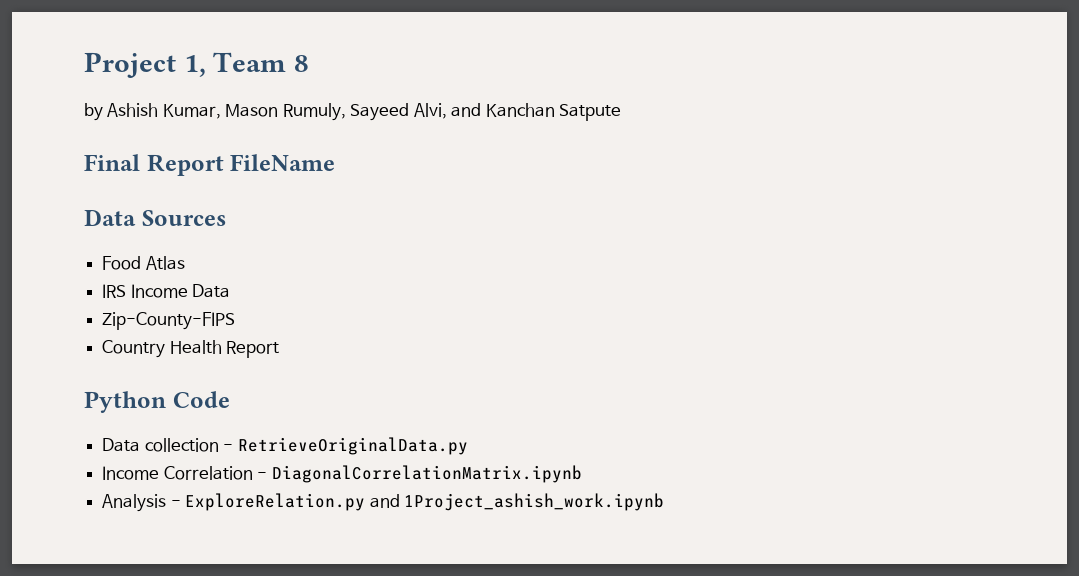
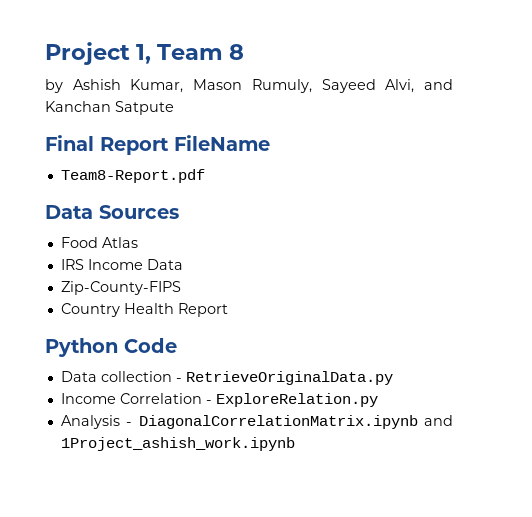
+ Team8-Report.pdf
- Income Correlation - DiagonalCorrelationMatrix.ipynb
+ Income Correlation - ExploreRelation.py
- Analysis - ExploreRelation.py and 1Project_ashish_work.ipynb
+ Analysis - DiagonalCorrelationMatrix.ipynb and 1Project_ashish_work.ipynb

